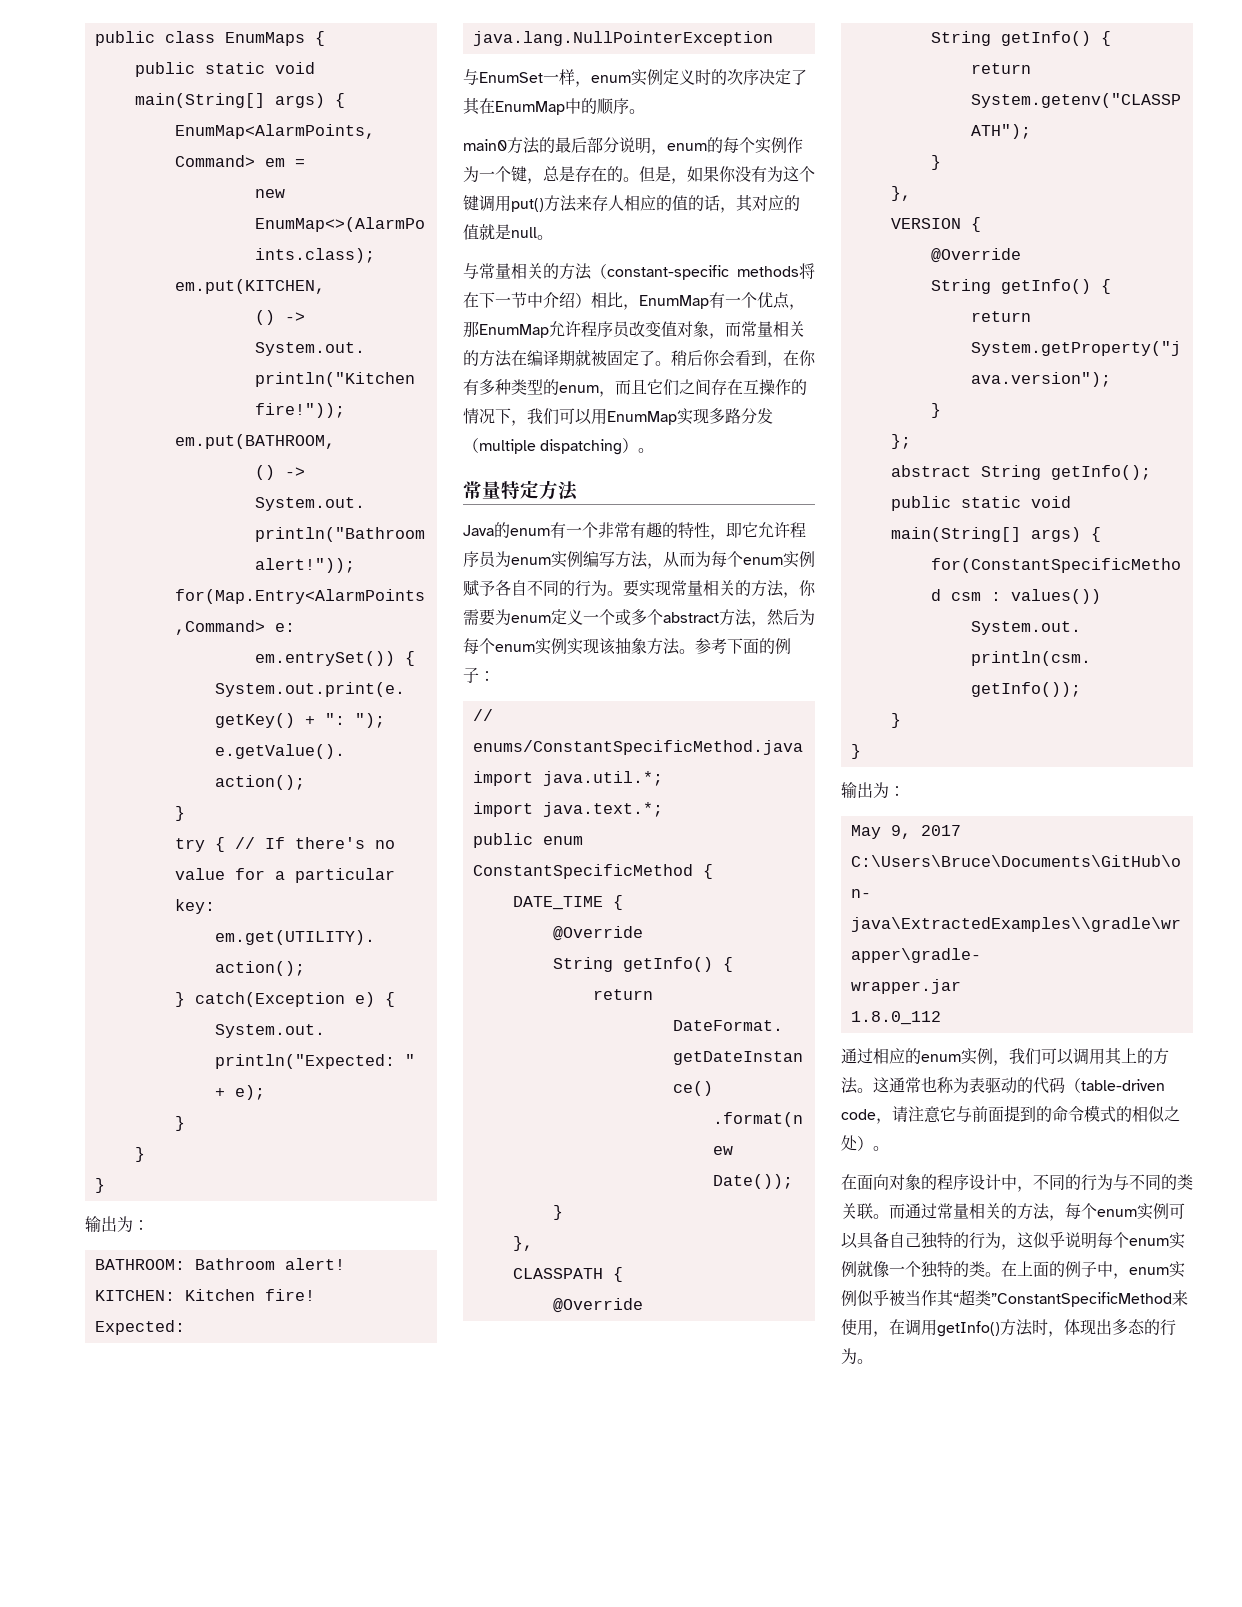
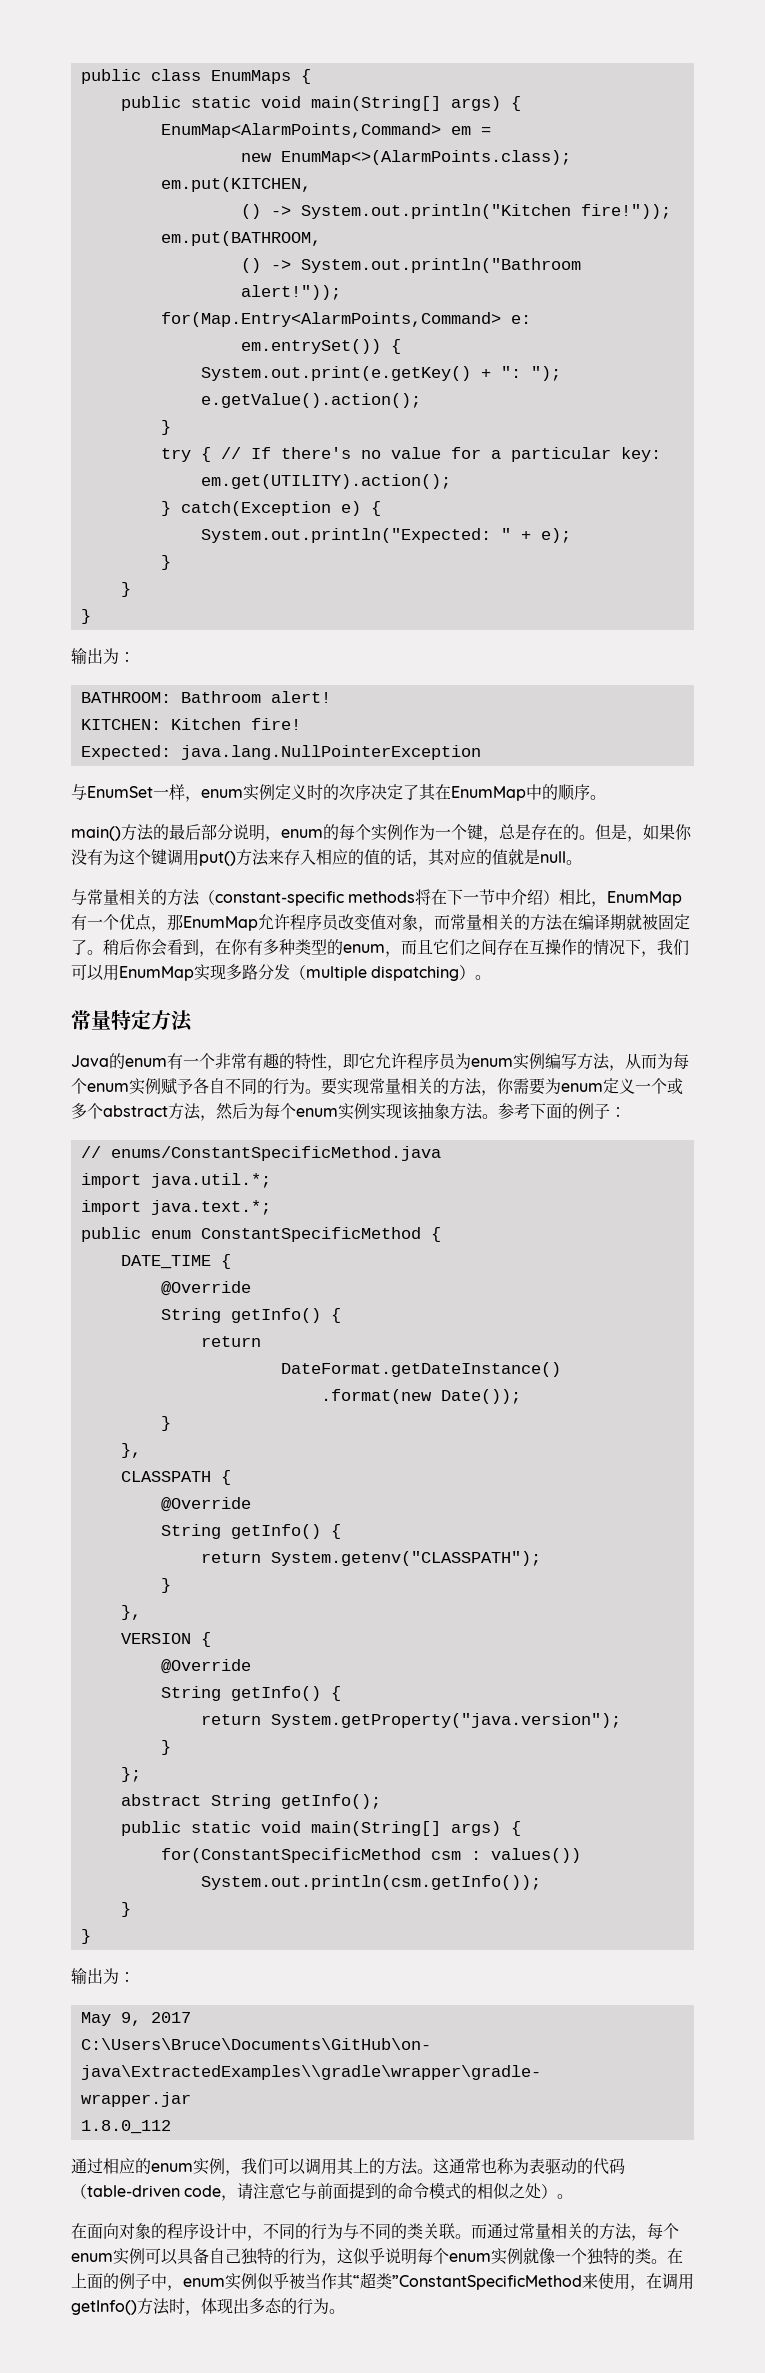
- main0方法的最后部分说明，enum的每个实例作为一个键，总是存在的。
+ main()方法的最后部分说明，enum的每个实例作为一个键，总是存在的。
- 但是，如果你没有为这个键调用put()方法来存人相应的值的话，其对应的值就是null。
+ 但是，如果你没有为这个键调用put()方法来存入相应的值的话，其对应的值就是null。

